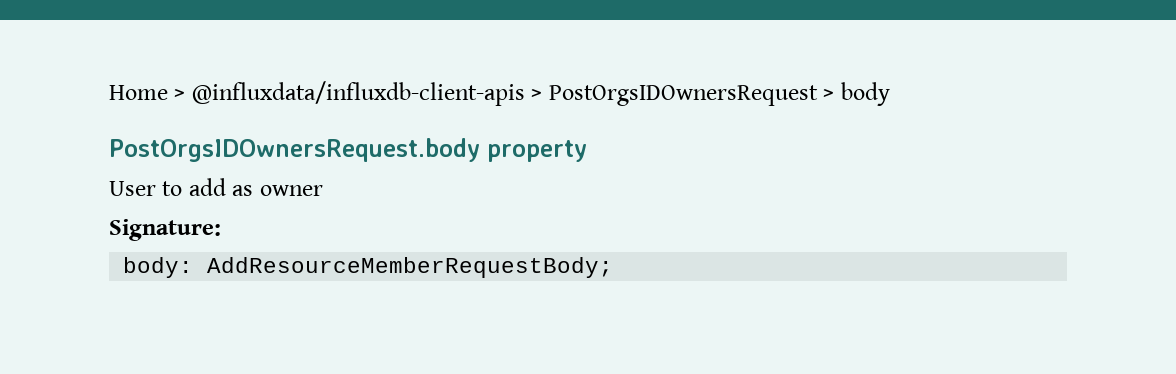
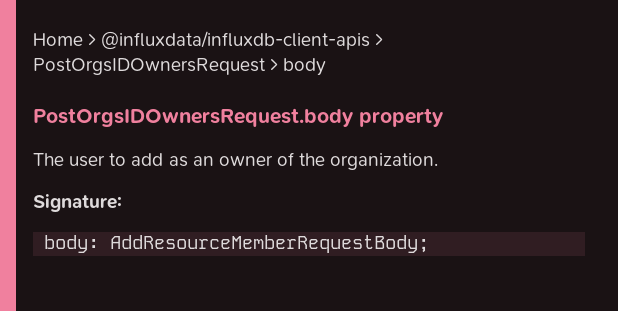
- User to add as owner
+ The user to add as an owner of the organization.

